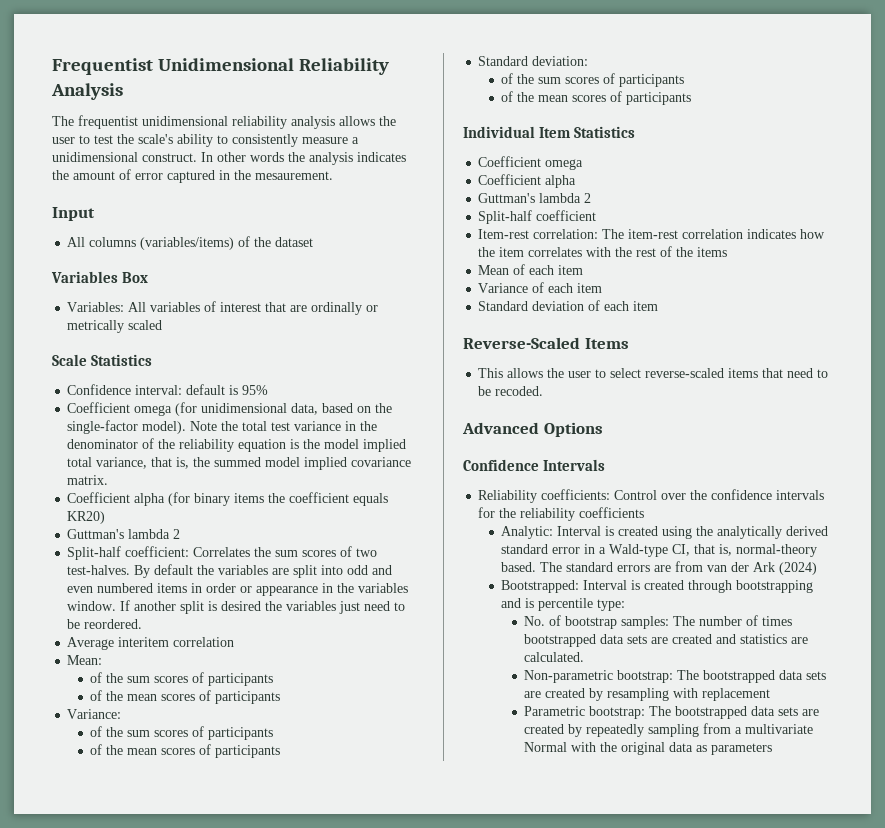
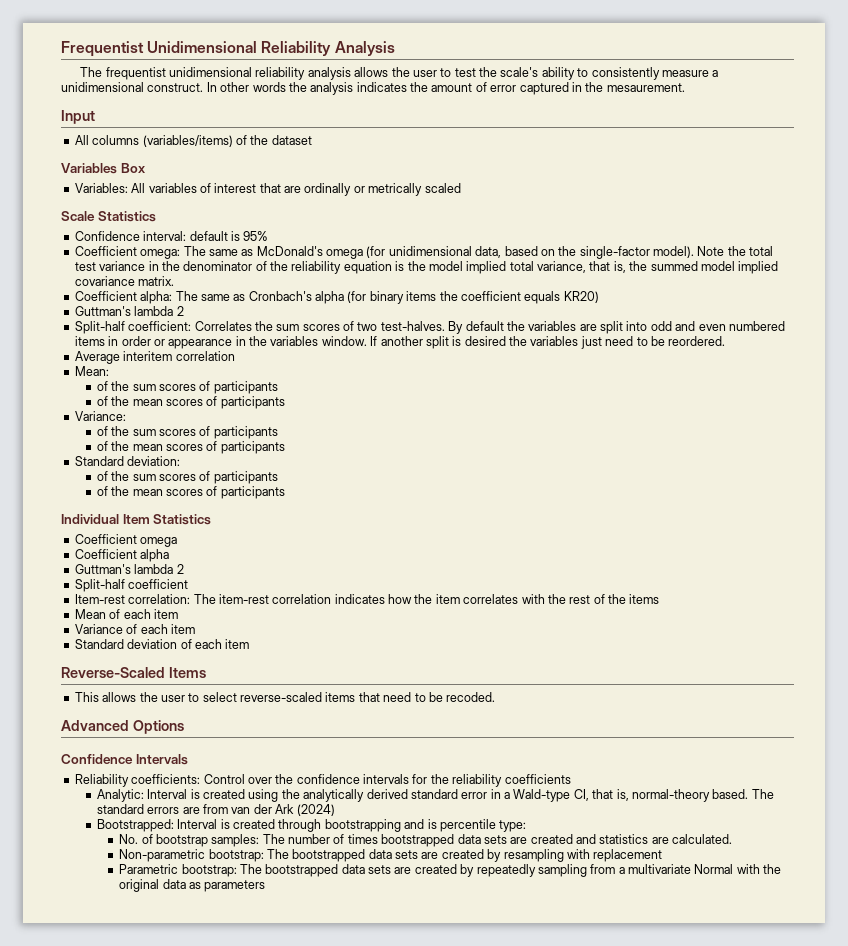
- Coefficient omega (for unidimensional data, based on the single-factor model).
+ Coefficient omega: The same as McDonald's omega (for unidimensional data, based on the single-factor model).
- Coefficient alpha (for binary items the coefficient equals KR20)
+ Coefficient alpha: The same as Cronbach's alpha (for binary items the coefficient equals KR20)

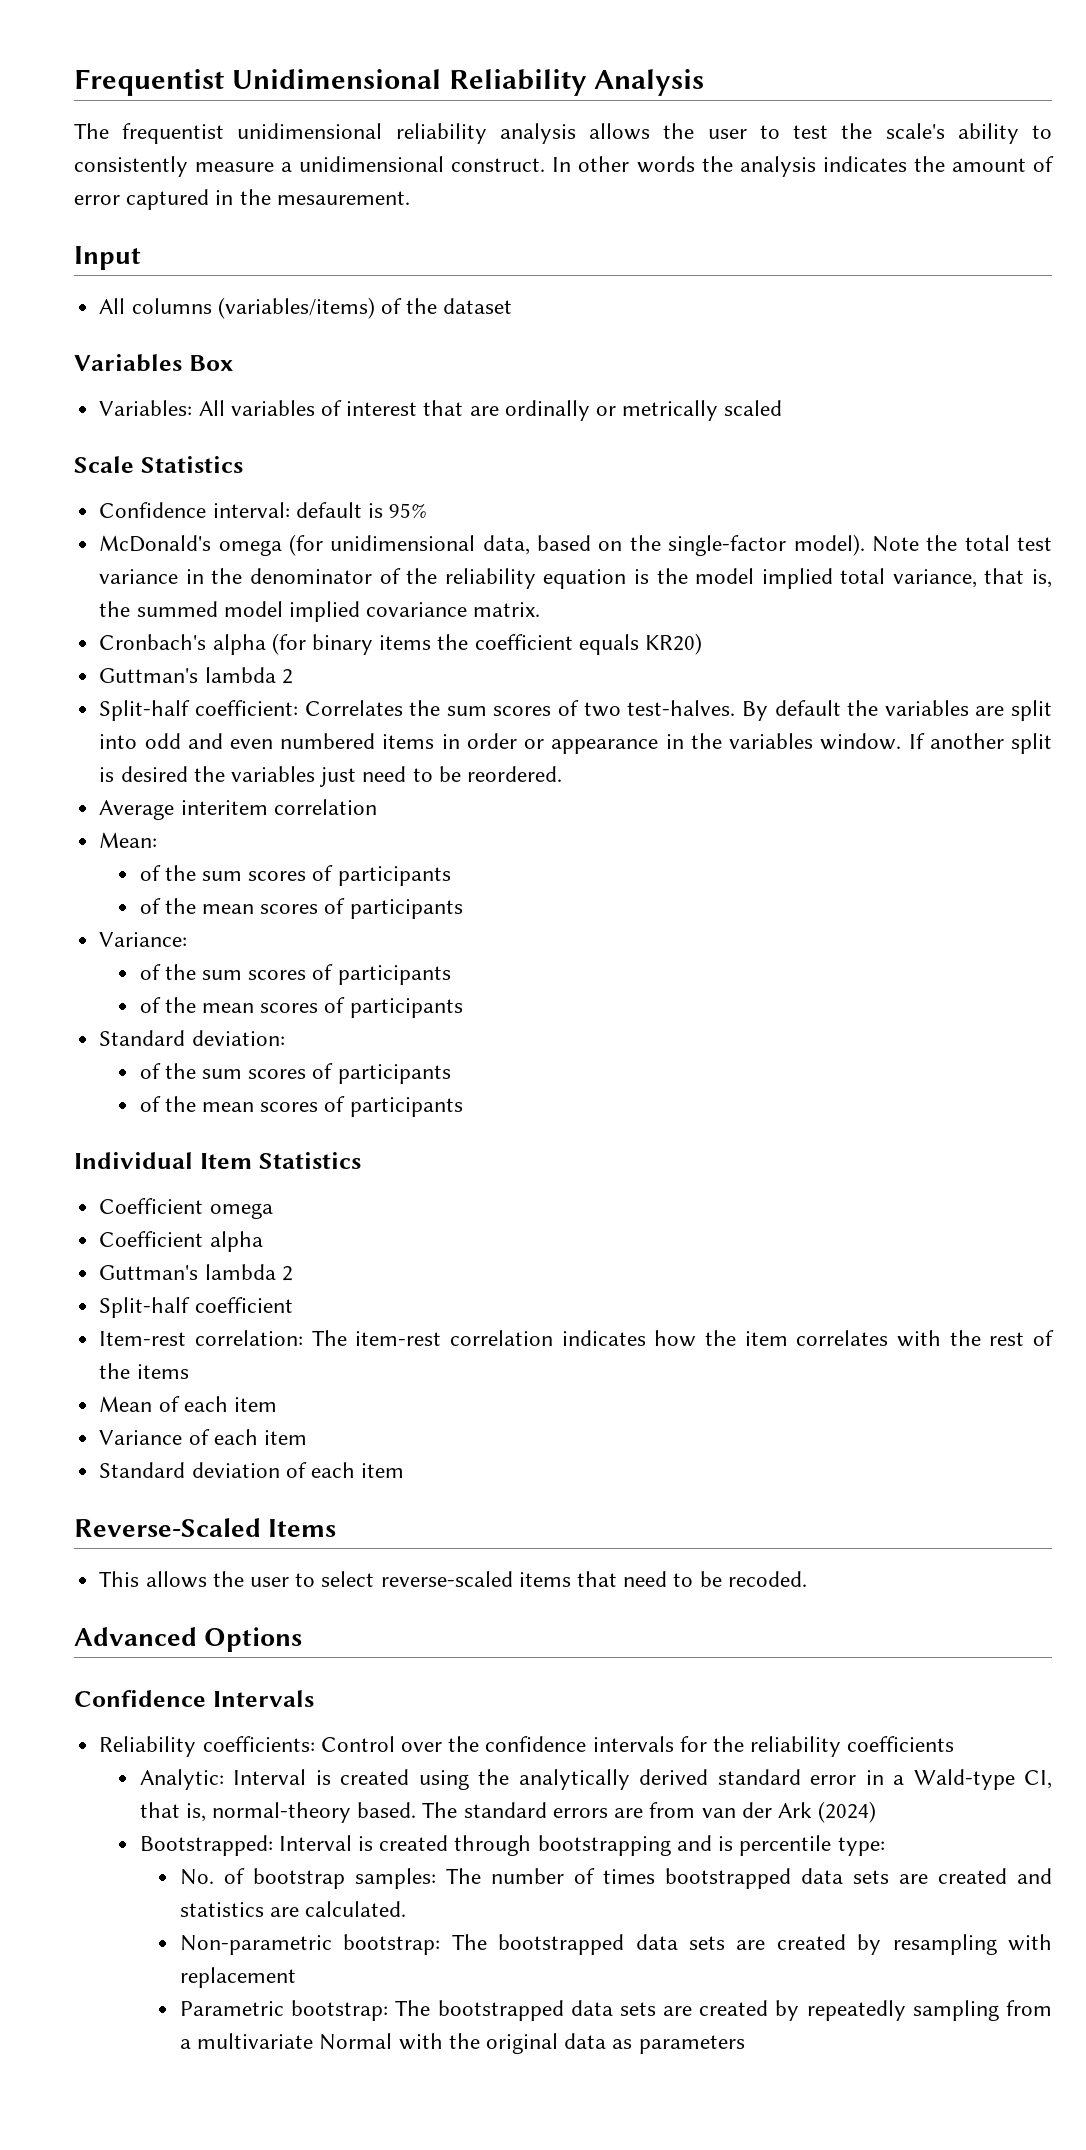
- Coefficient omega: The same as McDonald's omega (for unidimensional data, based on the single-factor model).
+ McDonald's omega (for unidimensional data, based on the single-factor model).
- Coefficient alpha: The same as Cronbach's alpha (for binary items the coefficient equals KR20)
+ Cronbach's alpha (for binary items the coefficient equals KR20)

